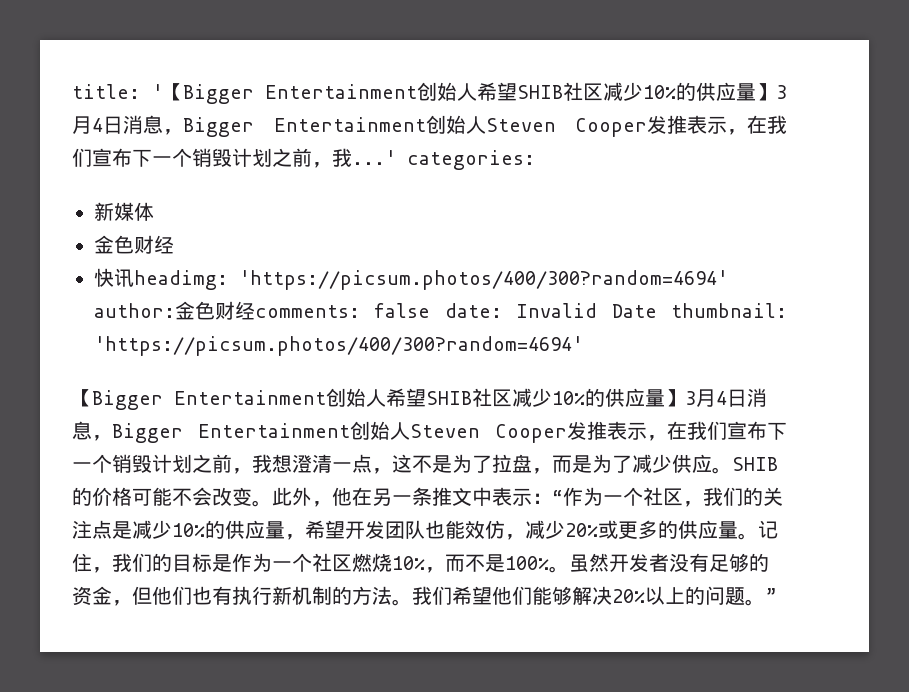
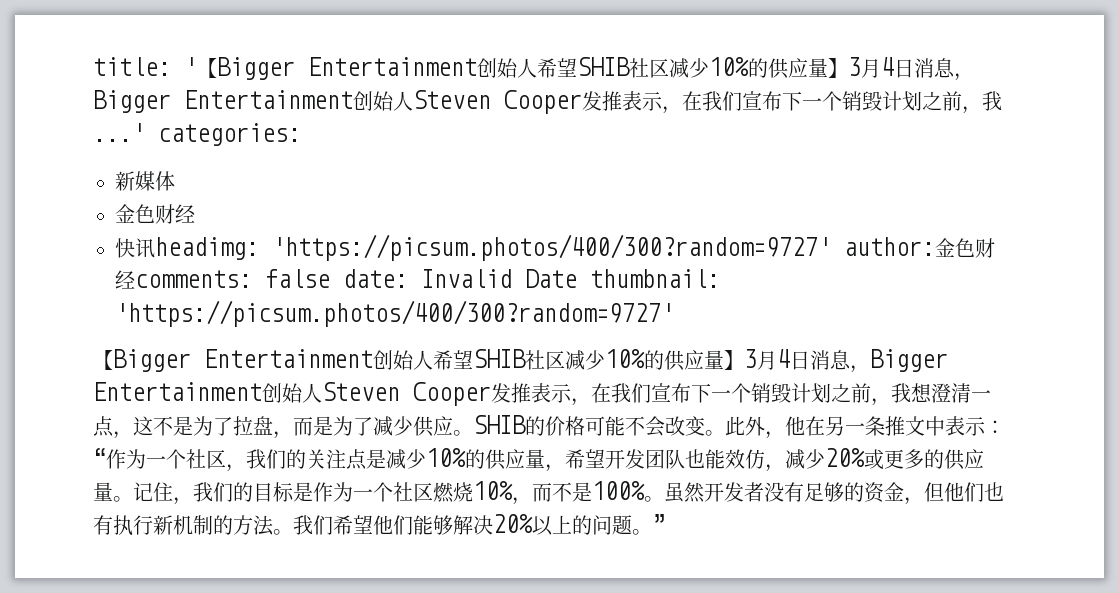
- 快讯headimg: 'https://picsum.photos/400/300?random=4694' author:金色财经comments: false date: Invalid Date thumbnail: 'https://picsum.photos/400/300?random=4694'
+ 快讯headimg: 'https://picsum.photos/400/300?random=9727' author:金色财经comments: false date: Invalid Date thumbnail: 'https://picsum.photos/400/300?random=9727'

